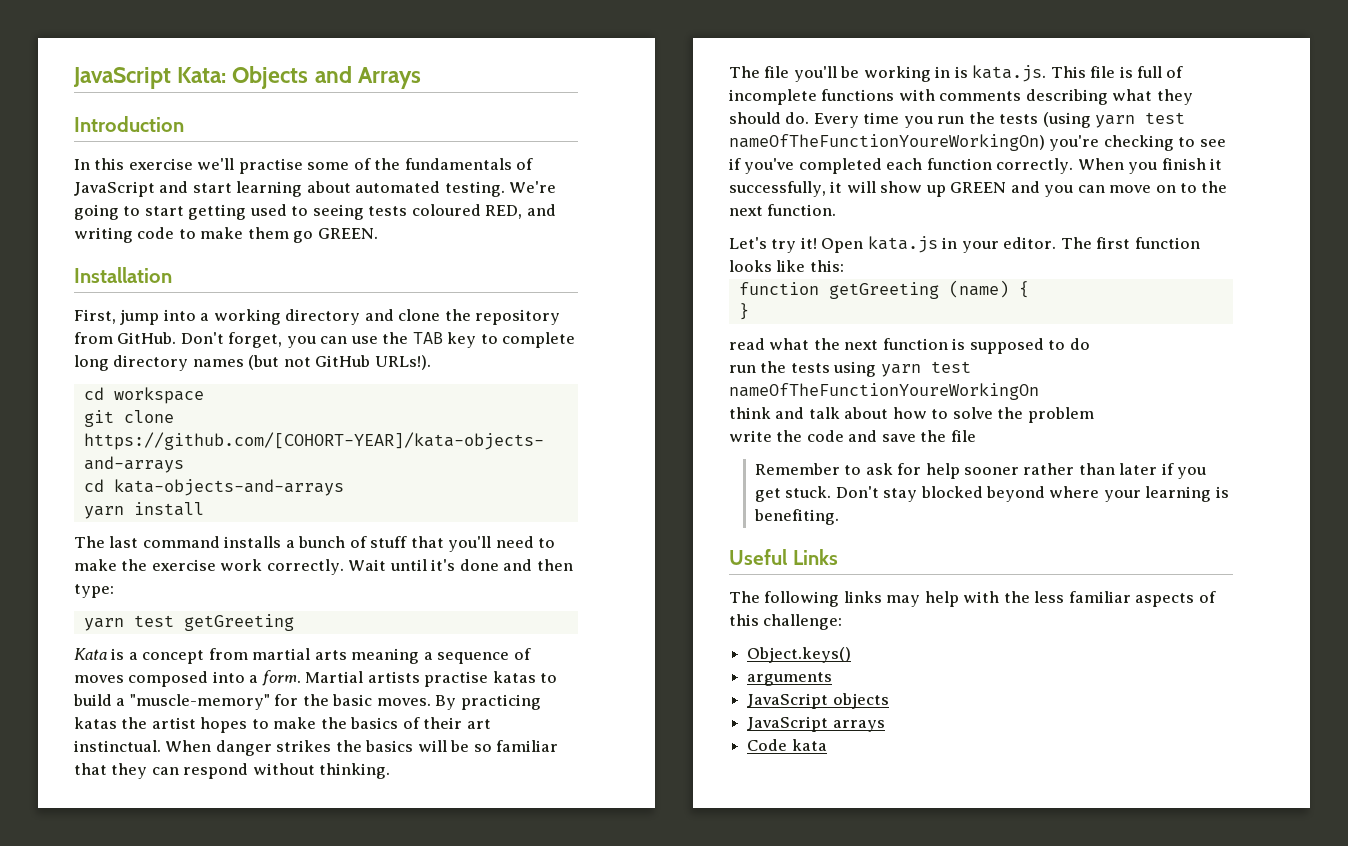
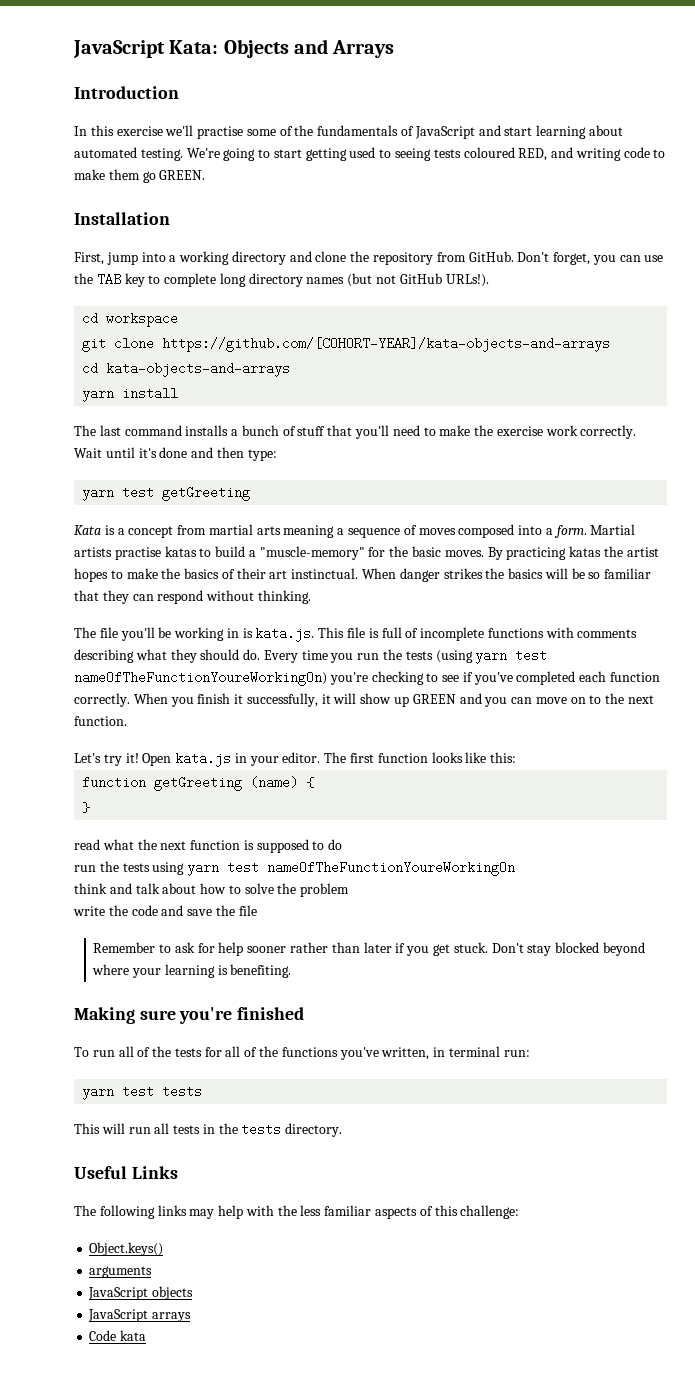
+ Making sure you're finished
+ To run all of the tests for all of the functions you've written, in terminal run:
+ yarn test tests
+ This will run all tests in the tests directory.

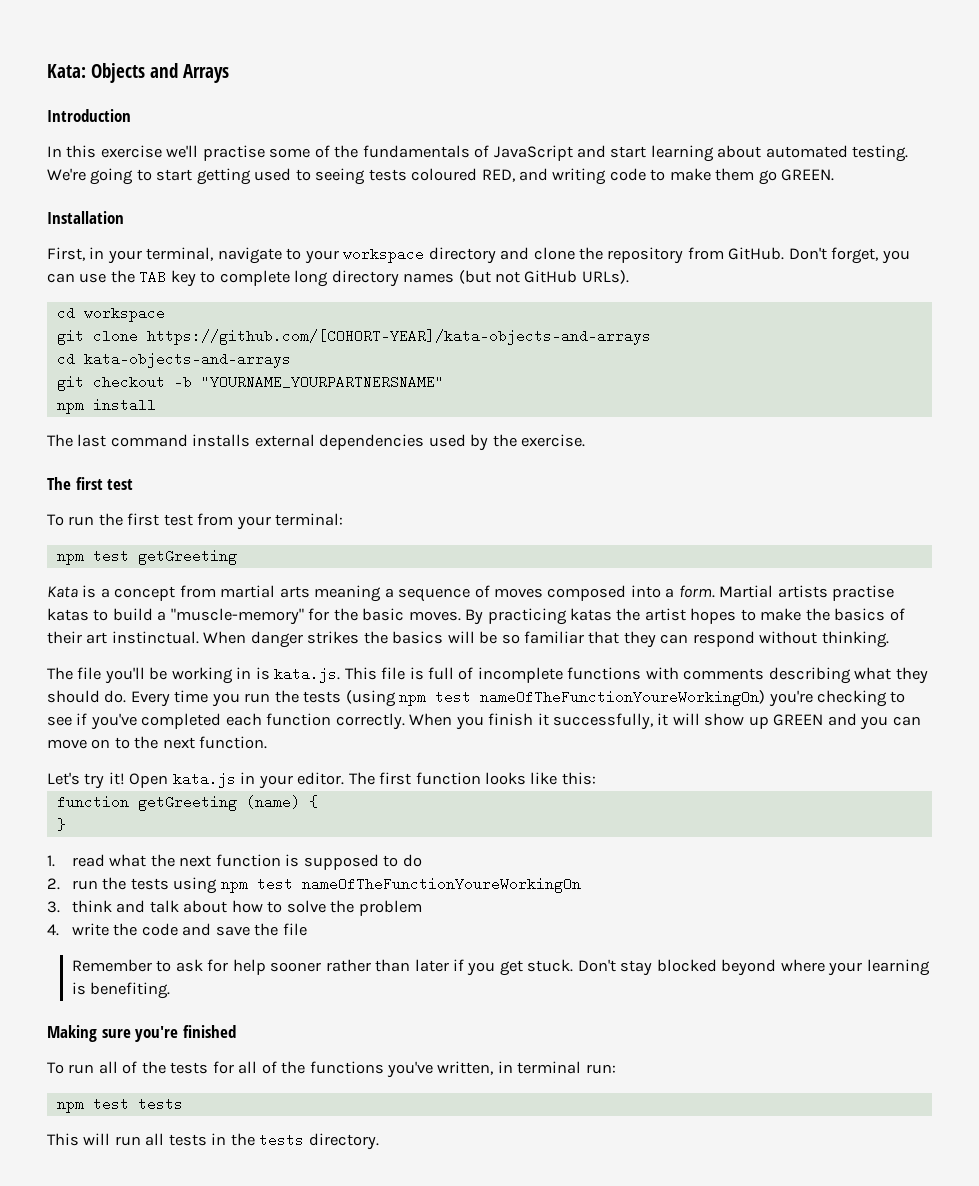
- JavaScript Kata: Objects and Arrays
+ Kata: Objects and Arrays
- First, jump into a working directory and clone the repository from GitHub.
+ First, in your terminal, navigate to your workspace directory and clone the repository from GitHub.
- Don't forget, you can use the TAB key to complete long directory names (but not GitHub URLs!).
+ Don't forget, you can use the TAB key to complete long directory names (but not GitHub URLs).
- yarn install
+ git checkout -b "YOURNAME_YOURPARTNERSNAME"
+ npm install
- The last command installs a bunch of stuff that you'll need to make the exercise work correctly. Wait until it's done and then type:
- yarn test getGreeting
+ The last command installs external dependencies used by the exercise.
+ The first test
+ To run the first test from your terminal:
+ npm test getGreeting
- Every time you run the tests (using yarn test nameOfTheFunctionYoureWorkingOn) you're checking to see if you've completed each function correctly.
+ Every time you run the tests (using npm test nameOfTheFunctionYoureWorkingOn) you're checking to see if you've completed each function correctly.
- read what the next function is supposed to do
+ 1. read what the next function is supposed to do
- run the tests using yarn test nameOfTheFunctionYoureWorkingOn
+ 2. run the tests using npm test nameOfTheFunctionYoureWorkingOn
- think and talk about how to solve the problem
+ 3. think and talk about how to solve the problem
- write the code and save the file
+ 4. write the code and save the file
- yarn test tests
+ npm test tests
- Useful Links
- The following links may help with the less familiar aspects of this challenge:
- Object.keys()
- arguments
- JavaScript objects
- JavaScript arrays
- Code kata

